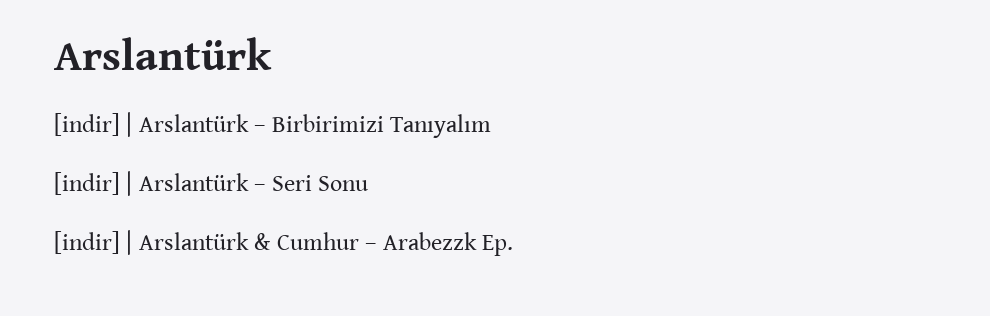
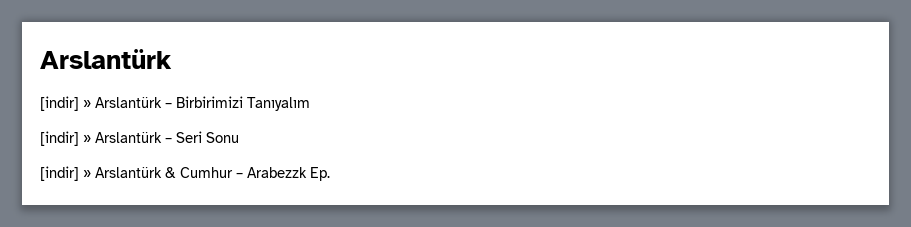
- [indir] | Arslantürk – Birbirimizi Tanıyalım
+ [indir] » Arslantürk – Birbirimizi Tanıyalım
- [indir] | Arslantürk – Seri Sonu
+ [indir] » Arslantürk – Seri Sonu
- [indir] | Arslantürk & Cumhur – Arabezzk Ep.
+ [indir] » Arslantürk & Cumhur – Arabezzk Ep.

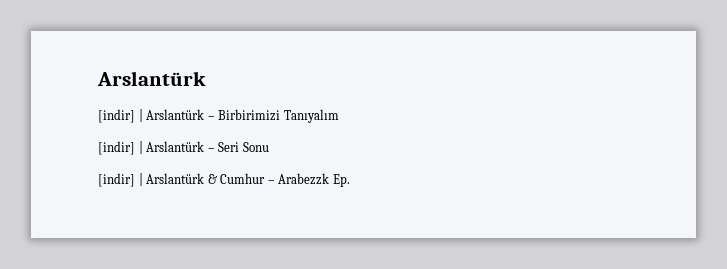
- [indir] » Arslantürk – Birbirimizi Tanıyalım
+ [indir] | Arslantürk – Birbirimizi Tanıyalım
- [indir] » Arslantürk – Seri Sonu
+ [indir] | Arslantürk – Seri Sonu
- [indir] » Arslantürk & Cumhur – Arabezzk Ep.
+ [indir] | Arslantürk & Cumhur – Arabezzk Ep.

